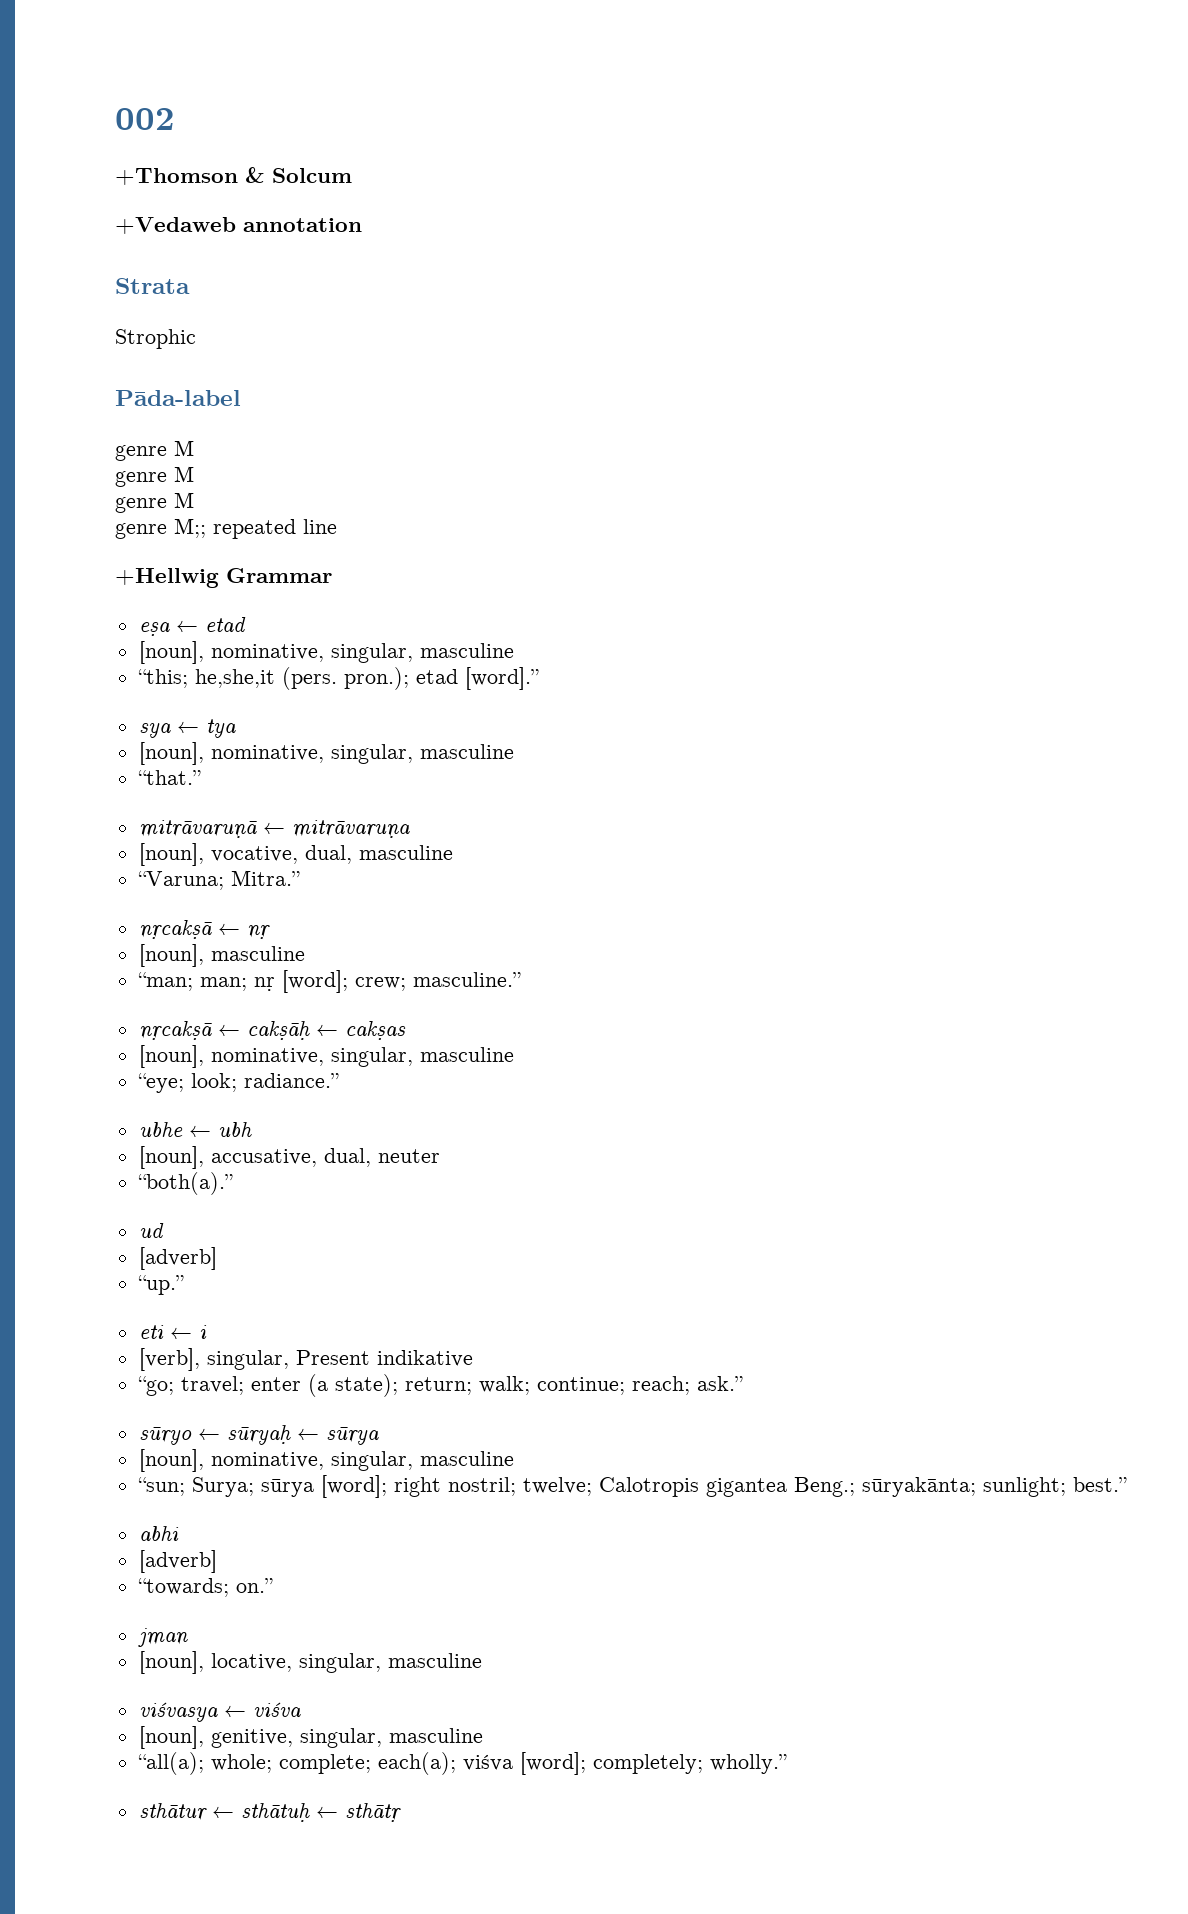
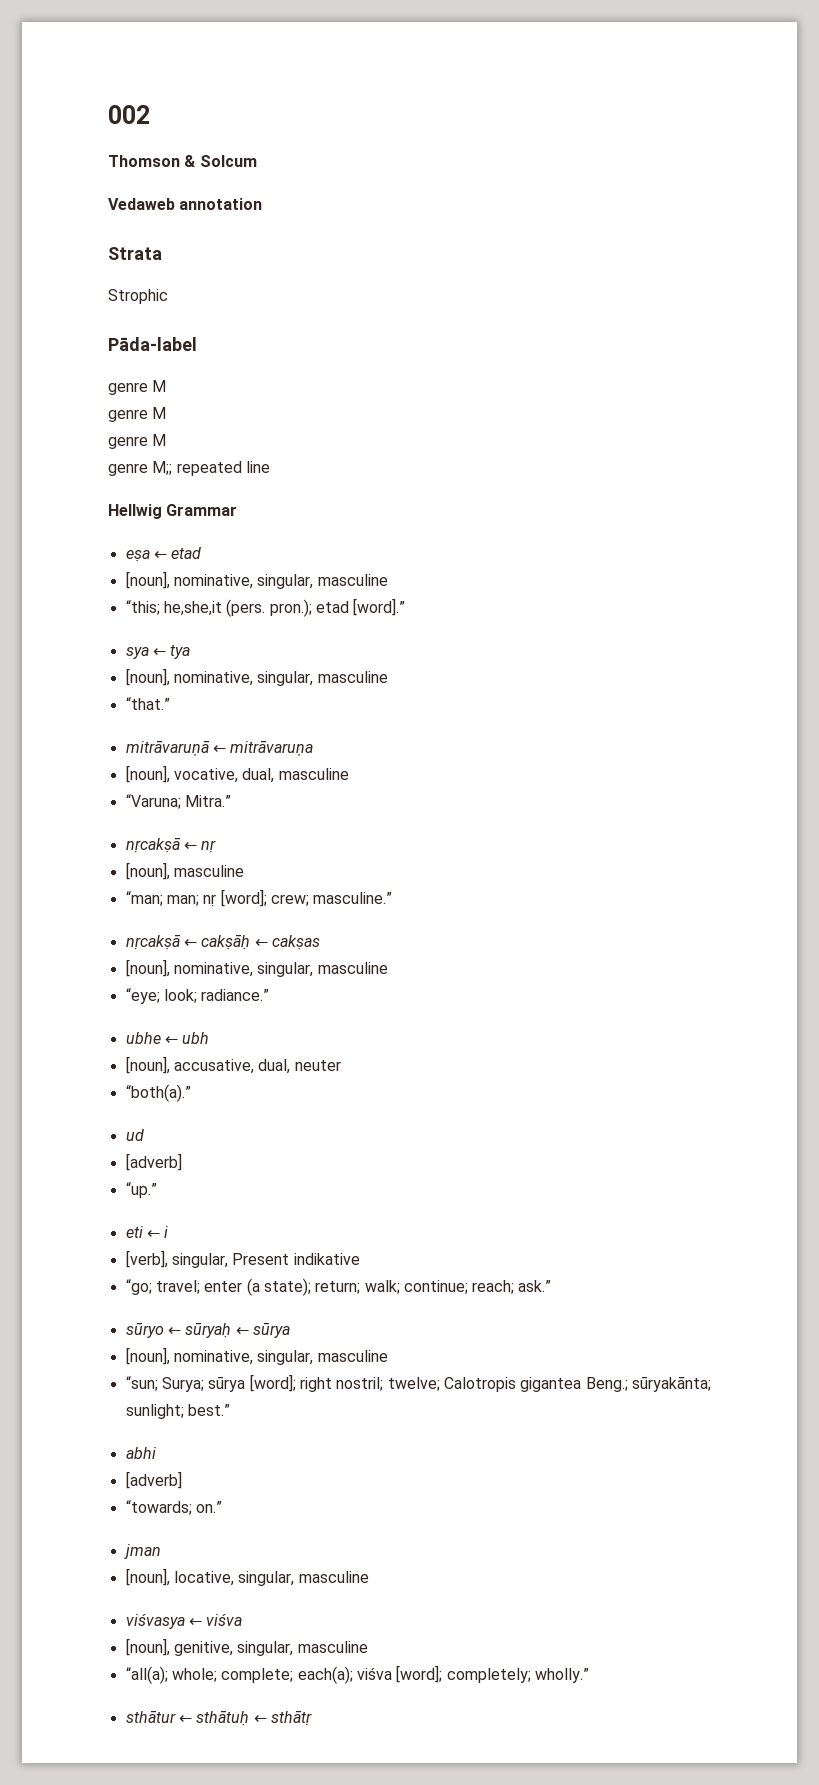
- +Thomson & Solcum
+ Thomson & Solcum
- +Vedaweb annotation
+ Vedaweb annotation
- +Hellwig Grammar
+ Hellwig Grammar

